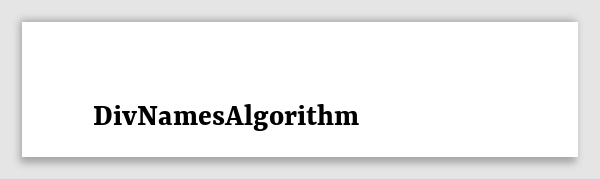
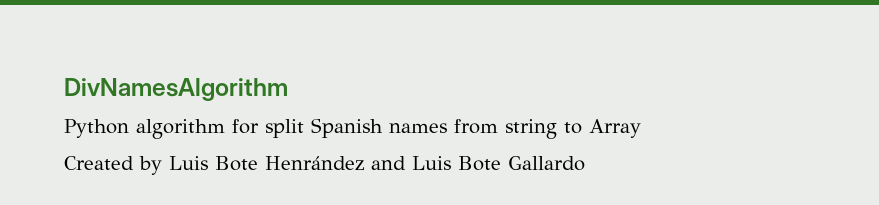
+ Python algorithm for split Spanish names from string to Array
+ Created by Luis Bote Henrández and Luis Bote Gallardo

